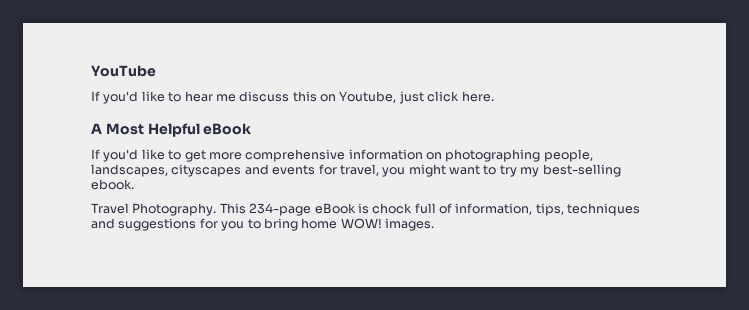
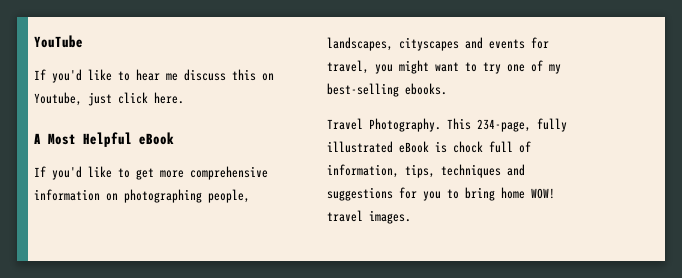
- If you'd like to get more comprehensive information on photographing people, landscapes, cityscapes and events for travel, you might want to try my best-selling ebook.
+ If you'd like to get more comprehensive information on photographing people, landscapes, cityscapes and events for travel, you might want to try one of my best-selling ebooks.
- This 234-page eBook is chock full of information, tips, techniques and suggestions for you to bring home WOW! images.
+ This 234-page, fully illustrated eBook is chock full of information, tips, techniques and suggestions for you to bring home WOW! travel images.

